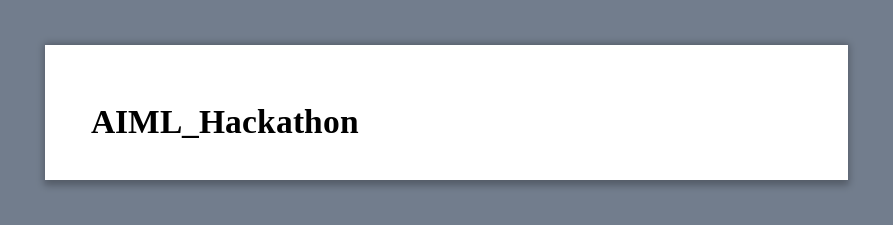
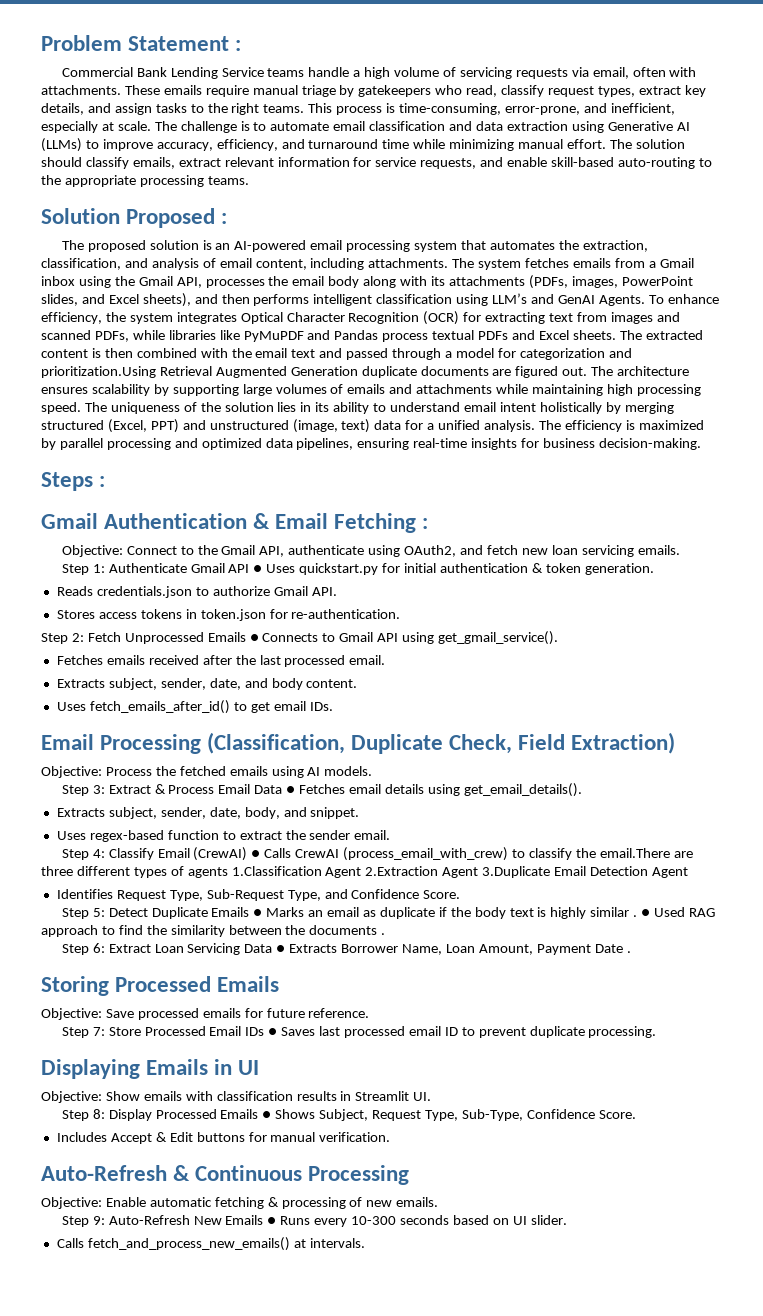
- AIML_Hackathon
+ Problem Statement :
+ Commercial Bank Lending Service teams handle a high volume of servicing requests via email, often with attachments. These emails require manual triage by gatekeepers who read, classify request types, extract key details, and assign tasks to the right teams. This process is time-consuming, error-prone, and inefficient, especially at scale. The challenge is to automate email classification and data extraction using Generative AI (LLMs) to improve accuracy, efficiency, and turnaround time while minimizing manual effort. The solution should classify emails, extract relevant information for service requests, and enable skill-based auto-routing to the appropriate processing teams.
+ Solution Proposed :
+ The proposed solution is an AI-powered email processing system that automates the extraction, classification, and analysis of email content, including attachments. The system fetches emails from a Gmail inbox using the Gmail API, processes the email body along with its attachments (PDFs, images, PowerPoint slides, and Excel sheets), and then performs intelligent classification using LLM’s and GenAI Agents. To enhance efficiency, the system integrates Optical Character Recognition (OCR) for extracting text from images and scanned PDFs, while libraries like PyMuPDF and Pandas process textual PDFs and Excel sheets. The extracted content is then combined with the email text and passed through a model for categorization and prioritization.Using Retrieval Augmented Generation duplicate documents are figured out. The architecture ensures scalability by supporting large volumes of emails and attachments while maintaining high processing speed. The uniqueness of the solution lies in its ability to understand email intent holistically by merging structured (Excel, PPT) and unstructured (image, text) data for a unified analysis. The efficiency is maximized by parallel processing and optimized data pipelines, ensuring real-time insights for business decision-making.
+ Steps :
+ Gmail Authentication & Email Fetching :
+ Objective: Connect to the Gmail API, authenticate using OAuth2, and fetch new loan servicing emails.
+ Step 1: Authenticate Gmail API ● Uses quickstart.py for initial authentication & token generation.
+ Reads credentials.json to authorize Gmail API.
+ Stores access tokens in token.json for re-authentication.
+ Step 2: Fetch Unprocessed Emails ● Connects to Gmail API using get_gmail_service().
+ Fetches emails received after the last processed email.
+ Extracts subject, sender, date, and body content.
+ Uses fetch_emails_after_id() to get email IDs.
+ Email Processing (Classification, Duplicate Check, Field Extraction)
+ Objective: Process the fetched emails using AI models.
+ Step 3: Extract & Process Email Data ● Fetches email details using get_email_details().
+ Extracts subject, sender, date, body, and snippet.
+ Uses regex-based function to extract the sender email.
+ Step 4: Classify Email (CrewAI) ● Calls CrewAI (process_email_with_crew) to classify the email.There are three different types of agents 1.Classification Agent 2.Extraction Agent 3.Duplicate Email Detection Agent
+ Identifies Request Type, Sub-Request Type, and Confidence Score.
+ Step 5: Detect Duplicate Emails ● Marks an email as duplicate if the body text is highly similar . ● Used RAG approach to find the similarity between the documents .
+ Step 6: Extract Loan Servicing Data ● Extracts Borrower Name, Loan Amount, Payment Date .
+ Storing Processed Emails
+ Objective: Save processed emails for future reference.
+ Step 7: Store Processed Email IDs ● Saves last processed email ID to prevent duplicate processing.
+ Displaying Emails in UI
+ Objective: Show emails with classification results in Streamlit UI.
+ Step 8: Display Processed Emails ● Shows Subject, Request Type, Sub-Type, Confidence Score.
+ Includes Accept & Edit buttons for manual verification.
+ Auto-Refresh & Continuous Processing
+ Objective: Enable automatic fetching & processing of new emails.
+ Step 9: Auto-Refresh New Emails ● Runs every 10-300 seconds based on UI slider.
+ Calls fetch_and_process_new_emails() at intervals.

